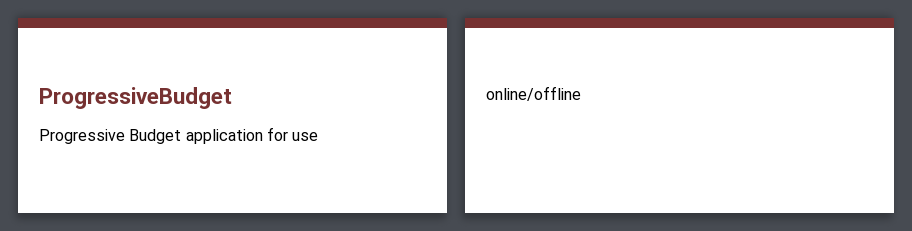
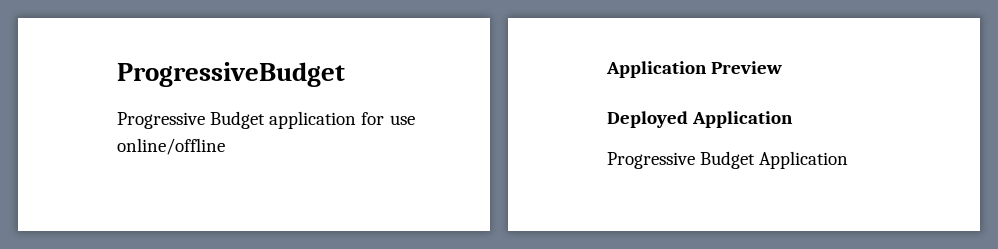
+ Application Preview
+ Deployed Application
+ Progressive Budget Application

